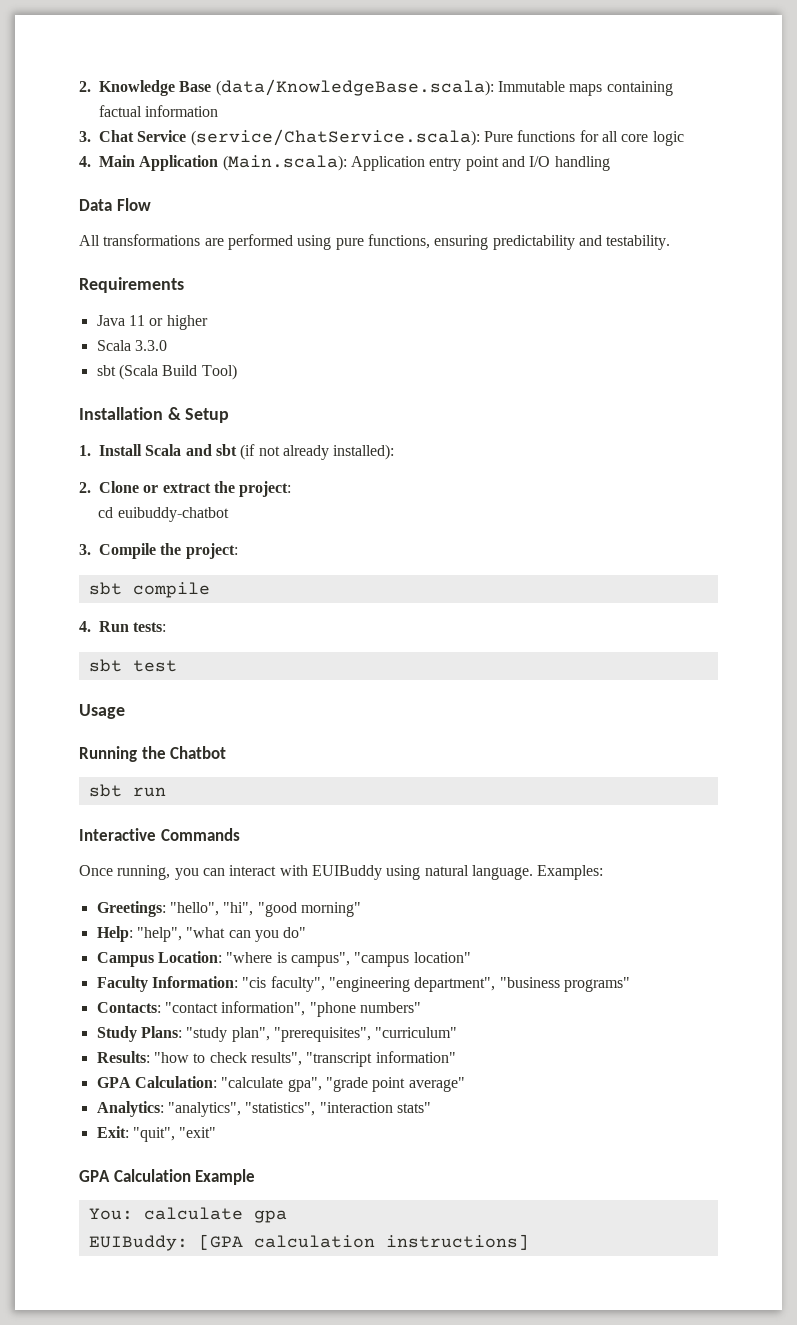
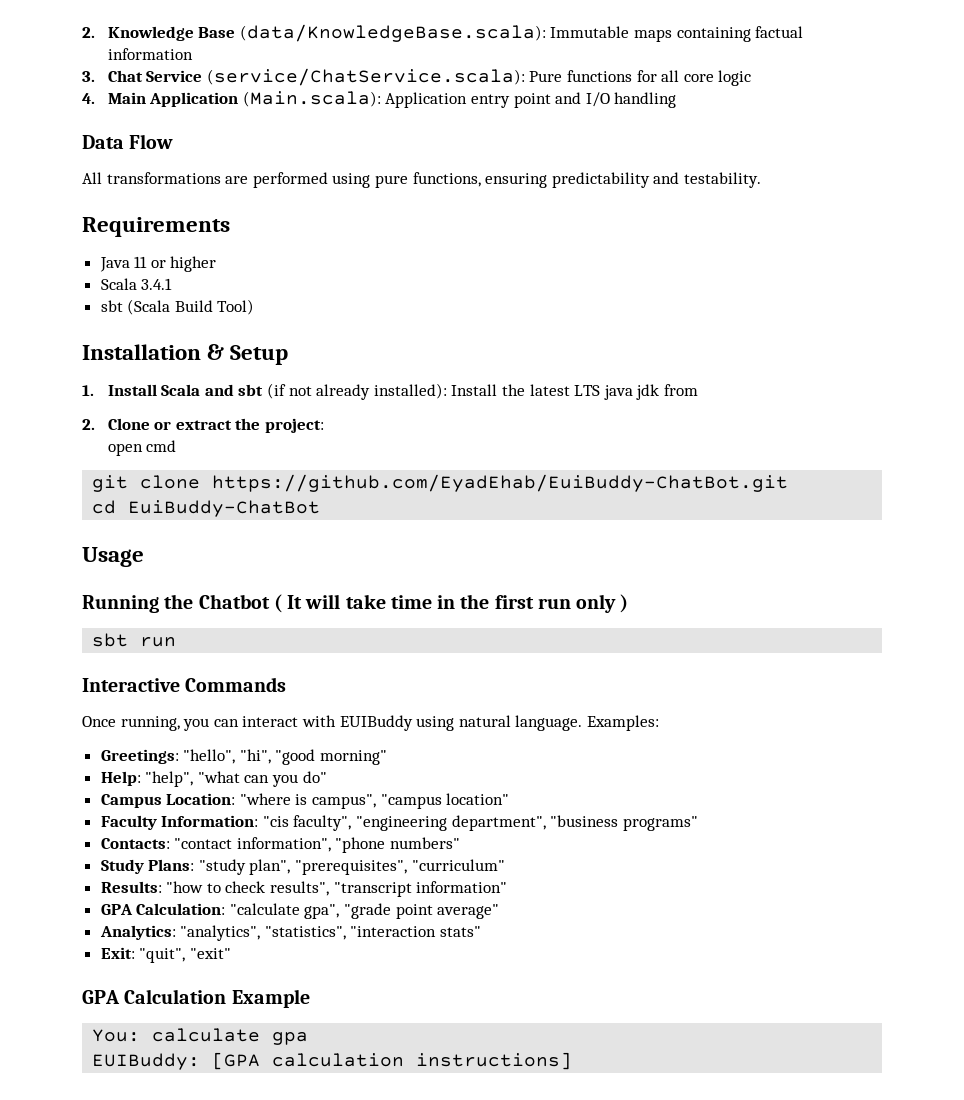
- Scala 3.3.0
+ Scala 3.4.1
- 1. Install Scala and sbt (if not already installed):
+ 1. Install Scala and sbt (if not already installed): Install the latest LTS java jdk from
- cd euibuddy-chatbot
- 3. Compile the project:
- sbt compile
- 4. Run tests:
- sbt test
+ open cmd
+ git clone https://github.com/EyadEhab/EuiBuddy-ChatBot.git
+ cd EuiBuddy-ChatBot
  Usage
- Running the Chatbot
+ Running the Chatbot ( It will take time in the first run only )

